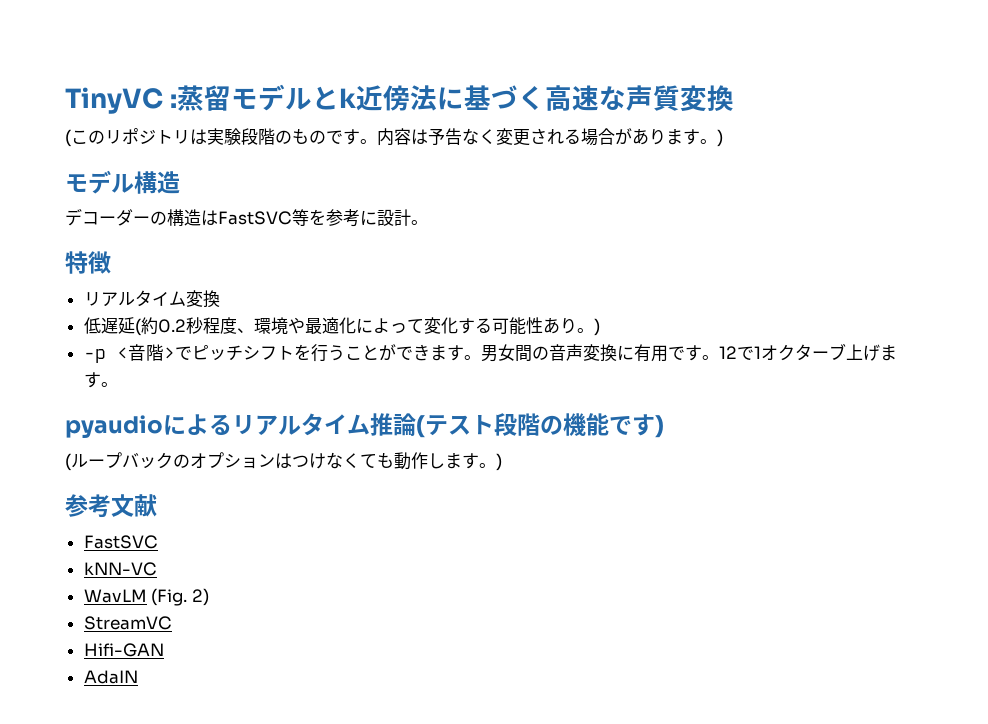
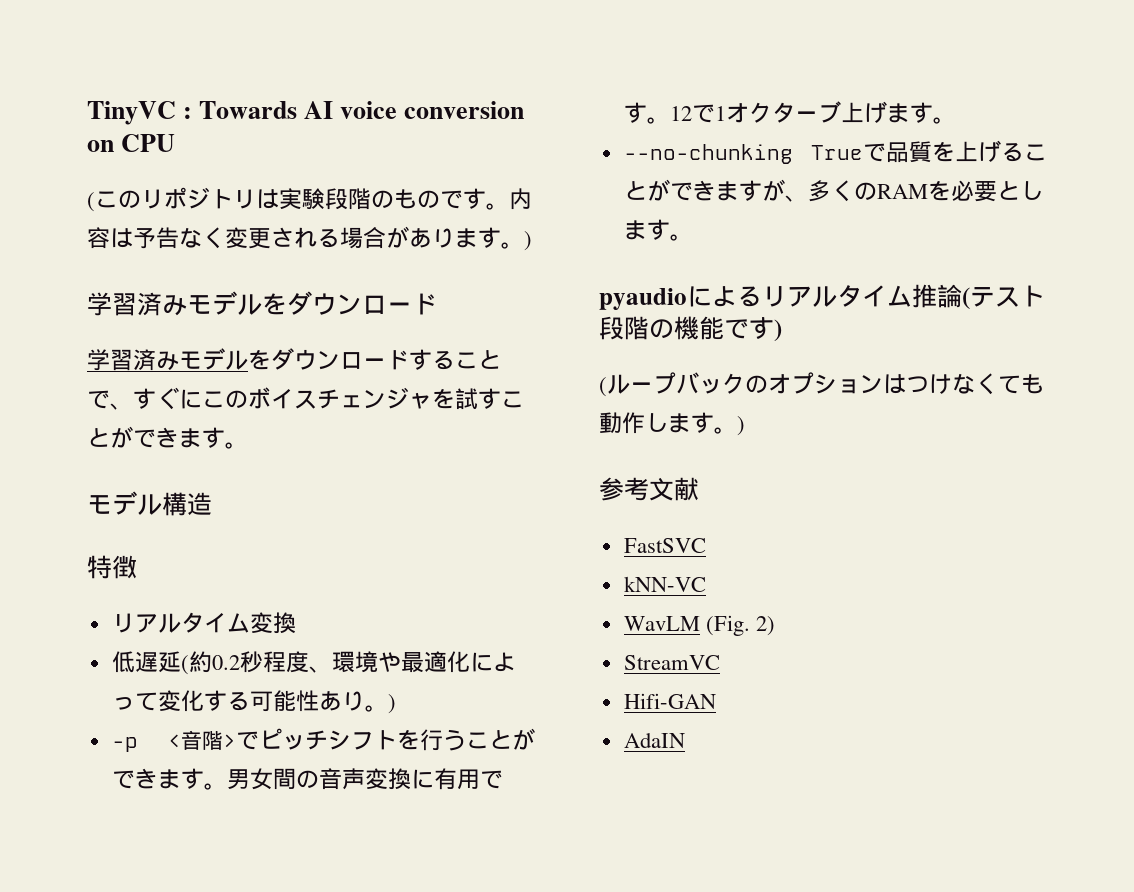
- TinyVC :蒸留モデルとk近傍法に基づく高速な声質変換
+ TinyVC : Towards AI voice conversion on CPU
  内容は予告なく変更される場合があります。)
+ 学習済みモデルをダウンロード
+ 学習済みモデルをダウンロードすることで、すぐにこのボイスチェンジャを試すことができます。
  モデル構造
- デコーダーの構造はFastSVC等を参考に設計。
+ --no-chunking Trueで品質を上げることができますが、多くのRAMを必要とします。

